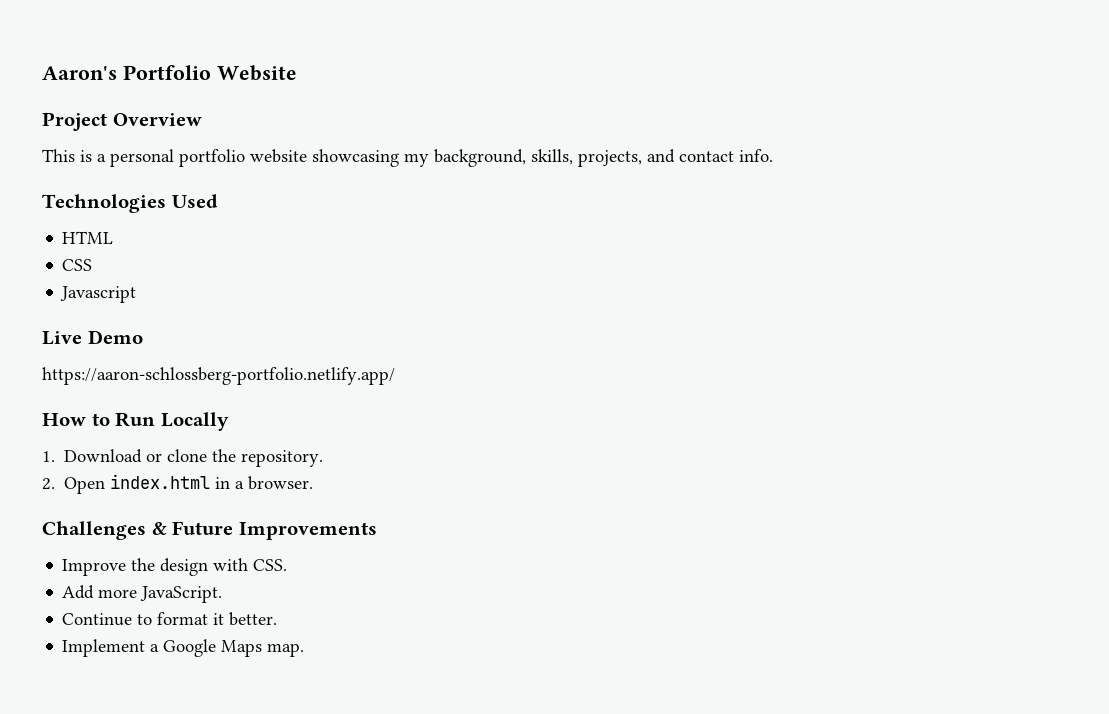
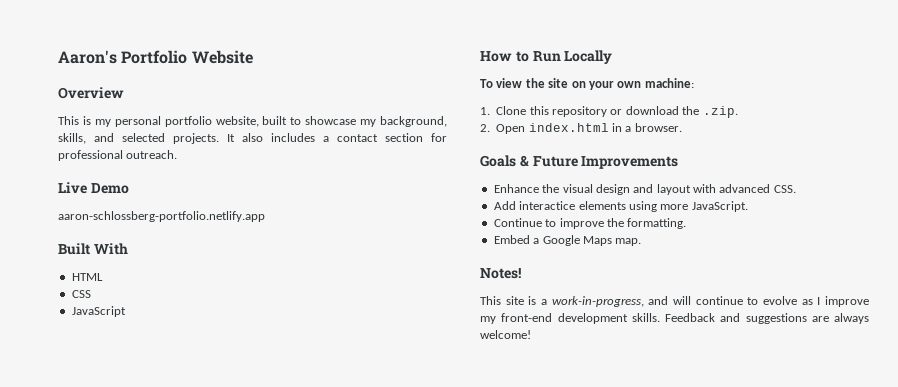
- Project Overview
+ Overview
- This is a personal portfolio website showcasing my background, skills, projects, and contact info.
- Technologies Used
+ This is my personal portfolio website, built to showcase my background, skills, and selected projects. It also includes a contact section for professional outreach.
+ Live Demo
+ aaron-schlossberg-portfolio.netlify.app
+ Built With
  HTML
  CSS
- Javascript
- Live Demo
- https://aaron-schlossberg-portfolio.netlify.app/
+ JavaScript
  How to Run Locally
- 1. Download or clone the repository.
+ To view the site on your own machine:
+ 1. Clone this repository or download the .zip.
- Challenges & Future Improvements
+ Goals & Future Improvements
- Improve the design with CSS.
+ Enhance the visual design and layout with advanced CSS.
- Add more JavaScript.
+ Add interactice elements using more JavaScript.
- Continue to format it better.
- Implement a Google Maps map.
+ Continue to improve the formatting.
+ Embed a Google Maps map.
+ Notes!
+ This site is a work-in-progress, and will continue to evolve as I improve my front-end development skills. Feedback and suggestions are always welcome!

